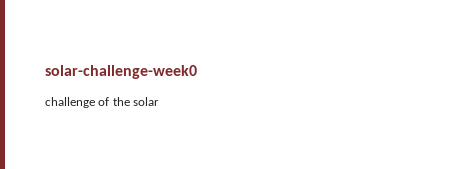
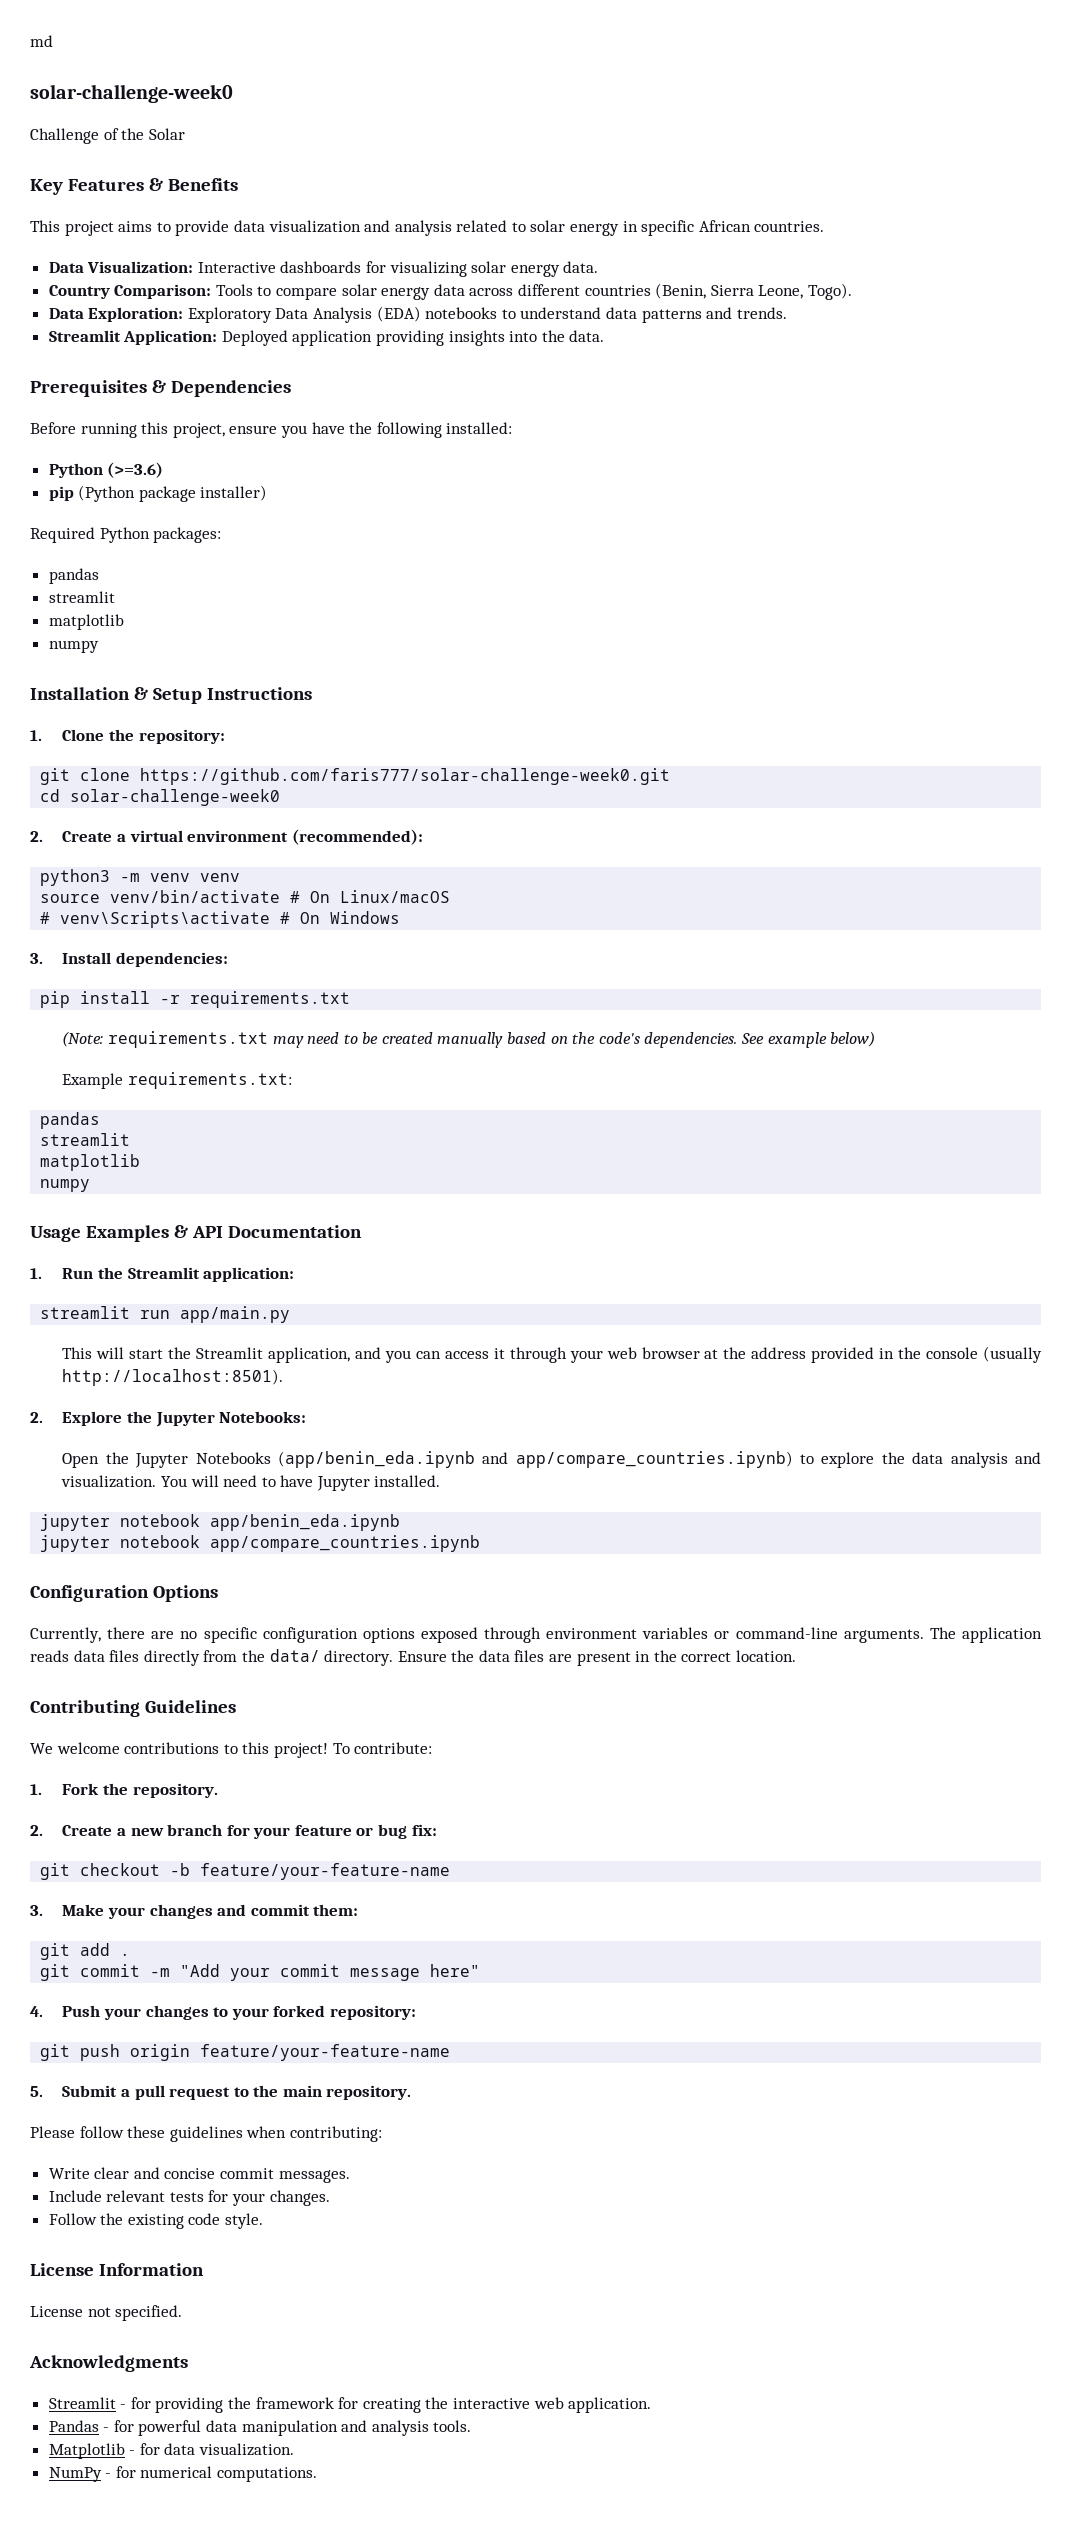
+ md
  solar-challenge-week0
- challenge of the solar
+ Challenge of the Solar
+ Key Features & Benefits
+ This project aims to provide data visualization and analysis related to solar energy in specific African countries.
+ Data Visualization: Interactive dashboards for visualizing solar energy data.
+ Country Comparison: Tools to compare solar energy data across different countries (Benin, Sierra Leone, Togo).
+ Data Exploration: Exploratory Data Analysis (EDA) notebooks to understand data patterns and trends.
+ Streamlit Application: Deployed application providing insights into the data.
+ Prerequisites & Dependencies
+ Before running this project, ensure you have the following installed:
+ Python (>=3.6)
+ pip (Python package installer)
+ Required Python packages:
+ pandas
+ streamlit
+ matplotlib
+ numpy
+ Installation & Setup Instructions
+ 1. Clone the repository:
+ git clone https://github.com/faris777/solar-challenge-week0.git
+ cd solar-challenge-week0
+ 2. Create a virtual environment (recommended):
+ python3 -m venv venv
+ source venv/bin/activate # On Linux/macOS
+ # venv\Scripts\activate # On Windows
+ 3. Install dependencies:
+ pip install -r requirements.txt
+ (Note: requirements.txt may need to be created manually based on the code's dependencies. See example below)
+ Example requirements.txt:
+ pandas
+ streamlit
+ matplotlib
+ numpy
+ Usage Examples & API Documentation
+ 1. Run the Streamlit application:
+ streamlit run app/main.py
+ This will start the Streamlit application, and you can access it through your web browser at the address provided in the console (usually http://localhost:8501).
+ 2. Explore the Jupyter Notebooks:
+ Open the Jupyter Notebooks (app/benin_eda.ipynb and app/compare_countries.ipynb) to explore the data analysis and visualization. You will need to have Jupyter installed.
+ jupyter notebook app/benin_eda.ipynb
+ jupyter notebook app/compare_countries.ipynb
+ Configuration Options
+ Currently, there are no specific configuration options exposed through environment variables or command-line arguments. The application reads data files directly from the data/ directory. Ensure the data files are present in the correct location.
+ Contributing Guidelines
+ We welcome contributions to this project! To contribute:
+ 1. Fork the repository.
+ 2. Create a new branch for your feature or bug fix:
+ git checkout -b feature/your-feature-name
+ 3. Make your changes and commit them:
+ git add .
+ git commit -m "Add your commit message here"
+ 4. Push your changes to your forked repository:
+ git push origin feature/your-feature-name
+ 5. Submit a pull request to the main repository.
+ Please follow these guidelines when contributing:
+ Write clear and concise commit messages.
+ Include relevant tests for your changes.
+ Follow the existing code style.
+ License Information
+ License not specified.
+ Acknowledgments
+ Streamlit - for providing the framework for creating the interactive web application.
+ Pandas - for powerful data manipulation and analysis tools.
+ Matplotlib - for data visualization.
+ NumPy - for numerical computations.

